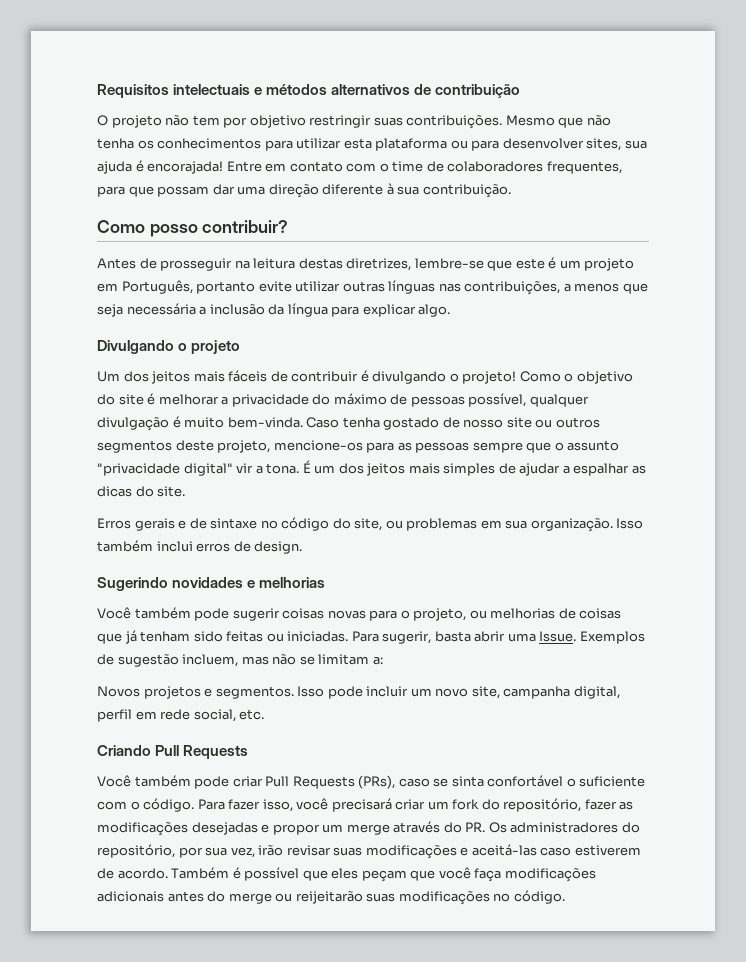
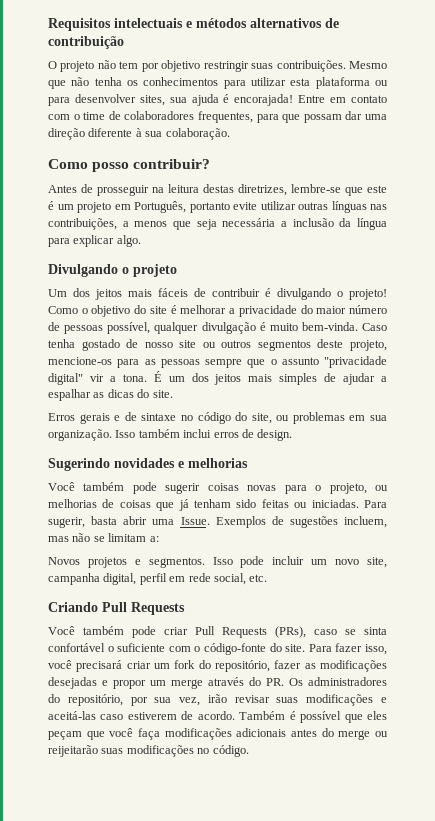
- Entre em contato com o time de colaboradores frequentes, para que possam dar uma direção diferente à sua contribuição.
+ Entre em contato com o time de colaboradores frequentes, para que possam dar uma direção diferente à sua colaboração.
- Como o objetivo do site é melhorar a privacidade do máximo de pessoas possível, qualquer divulgação é muito bem-vinda.
+ Como o objetivo do site é melhorar a privacidade do maior número de pessoas possível, qualquer divulgação é muito bem-vinda.
- Exemplos de sugestão incluem, mas não se limitam a:
+ Exemplos de sugestões incluem, mas não se limitam a:
- Você também pode criar Pull Requests (PRs), caso se sinta confortável o suficiente com o código.
+ Você também pode criar Pull Requests (PRs), caso se sinta confortável o suficiente com o código-fonte do site.

